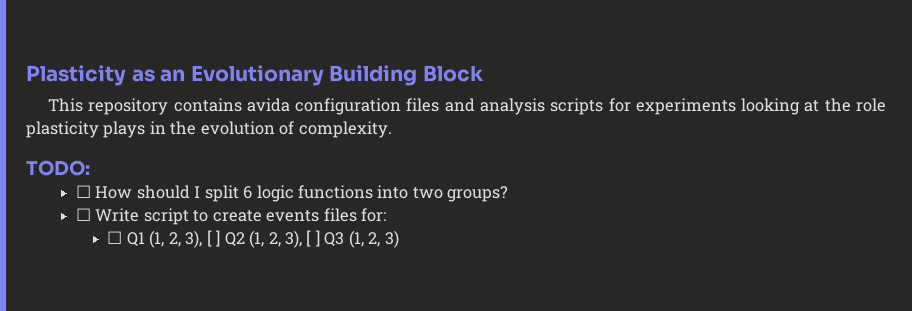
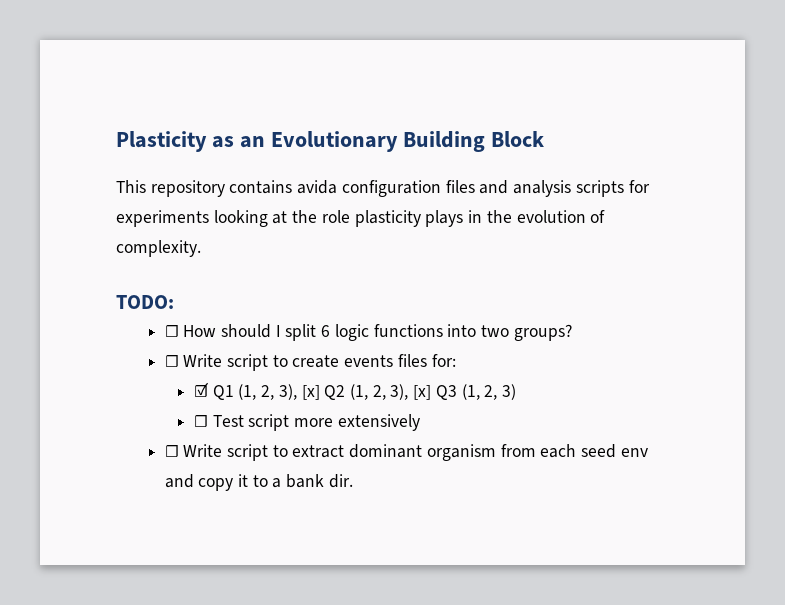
- ☐ Q1 (1, 2, 3), [ ] Q2 (1, 2, 3), [ ] Q3 (1, 2, 3)
+ ☑ Q1 (1, 2, 3), [x] Q2 (1, 2, 3), [x] Q3 (1, 2, 3)
+ ☐ Test script more extensively
+ ☐ Write script to extract dominant organism from each seed env and copy it to a bank dir.

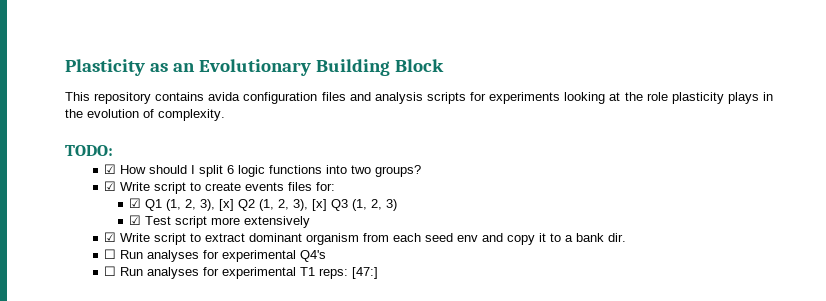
- ☐ How should I split 6 logic functions into two groups?
+ ☑ How should I split 6 logic functions into two groups?
- ☐ Write script to create events files for:
+ ☑ Write script to create events files for:
- ☐ Test script more extensively
+ ☑ Test script more extensively
- ☐ Write script to extract dominant organism from each seed env and copy it to a bank dir.
+ ☑ Write script to extract dominant organism from each seed env and copy it to a bank dir.
+ ☐ Run analyses for experimental Q4's
+ ☐ Run analyses for experimental T1 reps: [47:]

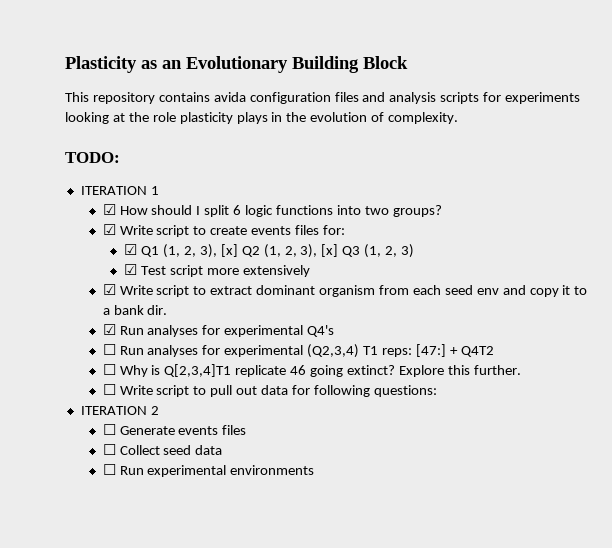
+ ITERATION 1
- ☐ Run analyses for experimental Q4's
+ ☑ Run analyses for experimental Q4's
- ☐ Run analyses for experimental T1 reps: [47:]
+ ☐ Run analyses for experimental (Q2,3,4) T1 reps: [47:] + Q4T2
+ ☐ Why is Q[2,3,4]T1 replicate 46 going extinct? Explore this further.
+ ☐ Write script to pull out data for following questions:
+ ITERATION 2
+ ☐ Generate events files
+ ☐ Collect seed data
+ ☐ Run experimental environments

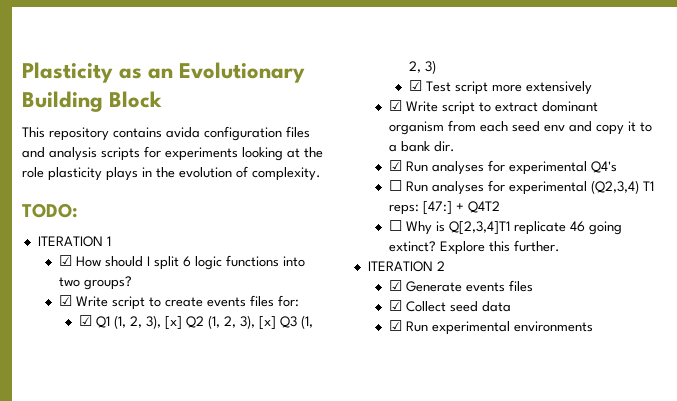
- ☐ Write script to pull out data for following questions:
- ☐ Generate events files
+ ☑ Generate events files
- ☐ Collect seed data
+ ☑ Collect seed data
- ☐ Run experimental environments
+ ☑ Run experimental environments

